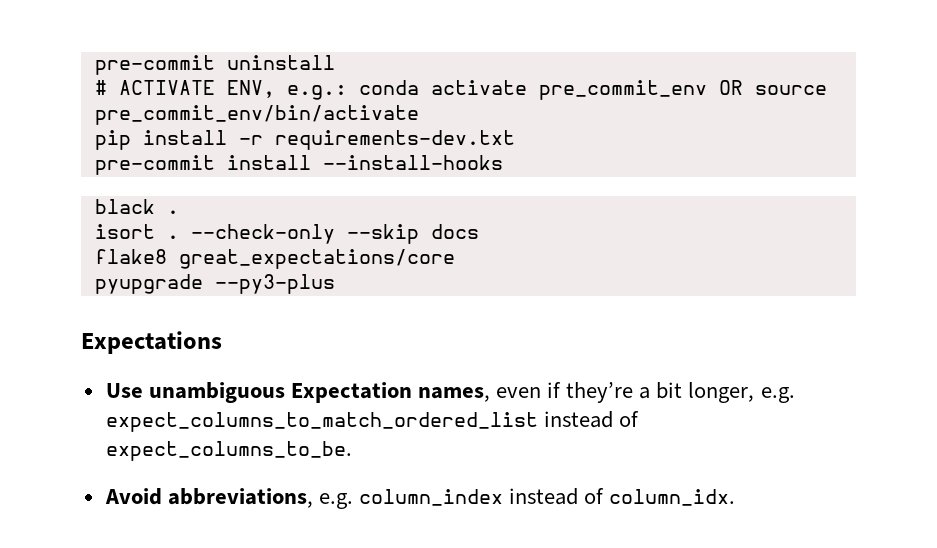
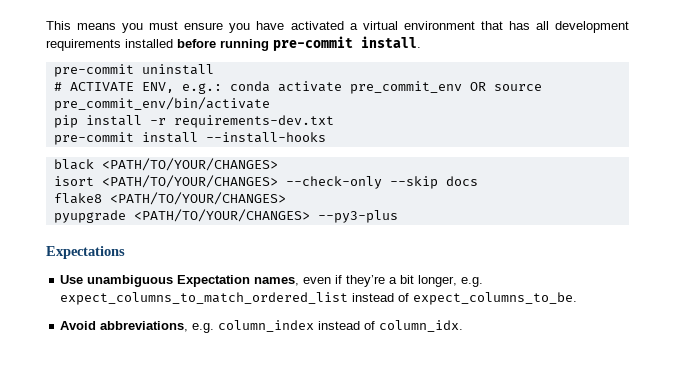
+ This means you must ensure you have activated a virtual environment that has all development requirements installed before running pre-commit install.
- black .
+ black <PATH/TO/YOUR/CHANGES>
- isort . --check-only --skip docs
+ isort <PATH/TO/YOUR/CHANGES> --check-only --skip docs
- flake8 great_expectations/core
+ flake8 <PATH/TO/YOUR/CHANGES>
- pyupgrade --py3-plus
+ pyupgrade <PATH/TO/YOUR/CHANGES> --py3-plus

